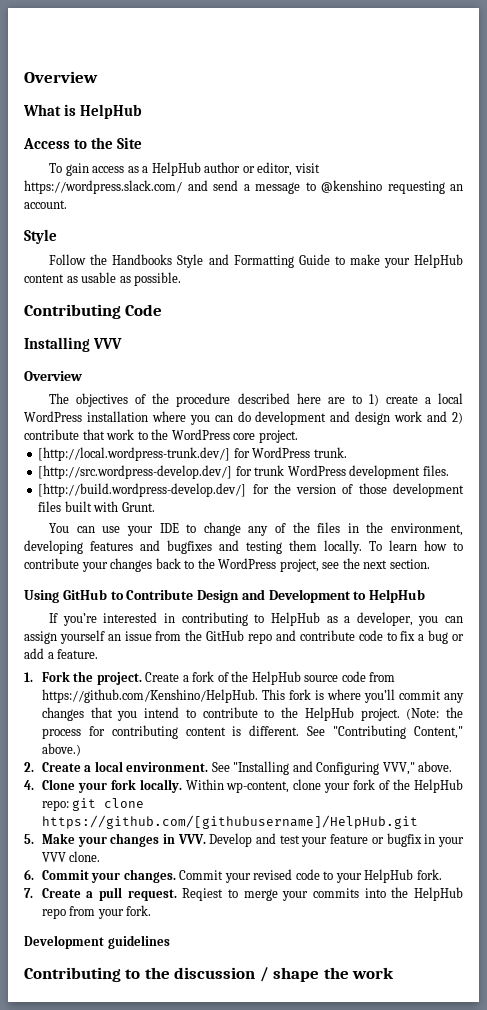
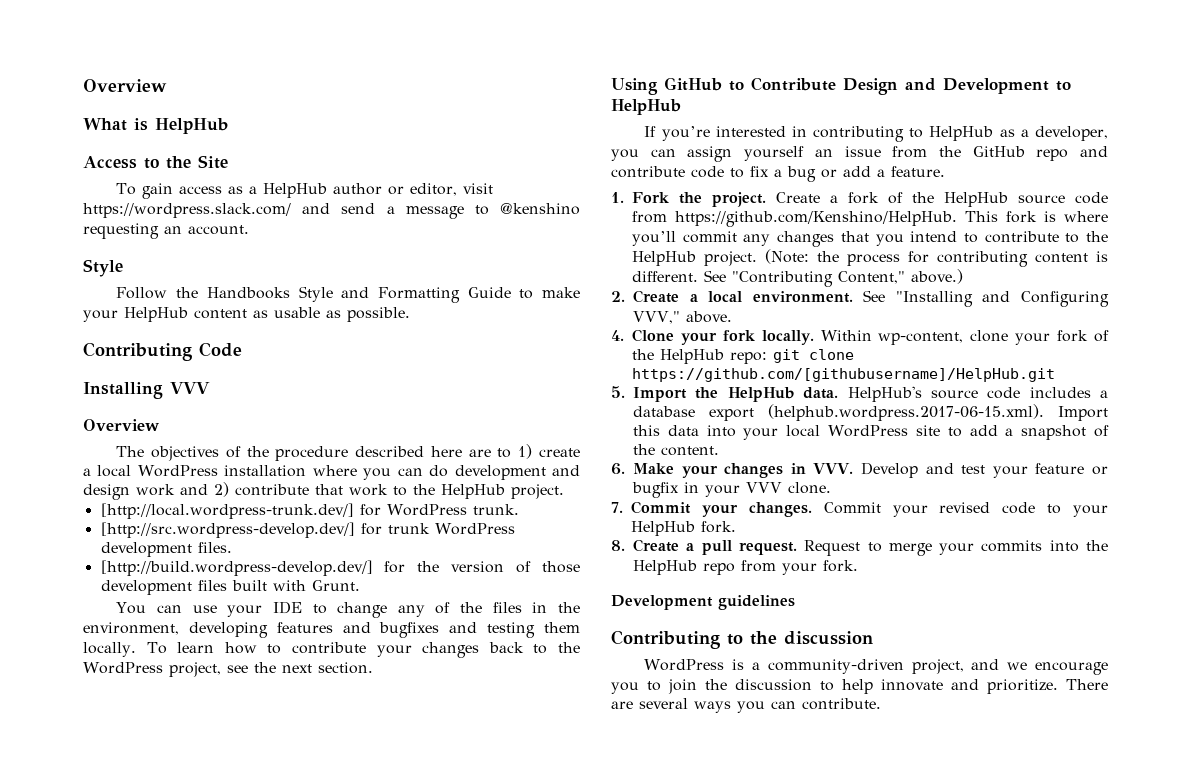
- The objectives of the procedure described here are to 1) create a local WordPress installation where you can do development and design work and 2) contribute that work to the WordPress core project.
+ The objectives of the procedure described here are to 1) create a local WordPress installation where you can do development and design work and 2) contribute that work to the HelpHub project.
- 5. Make your changes in VVV. Develop and test your feature or bugfix in your VVV clone.
+ 5. Import the HelpHub data. HelpHub's source code includes a database export (helphub.wordpress.2017-06-15.xml). Import this data into your local WordPress site to add a snapshot of the content.
+ 6. Make your changes in VVV. Develop and test your feature or bugfix in your VVV clone.
- 6. Commit your changes.
+ 7. Commit your changes.
- 7. Create a pull request.
+ 8. Create a pull request.
- Reqiest to merge your commits into the HelpHub repo from your fork.
+ Request to merge your commits into the HelpHub repo from your fork.
- Contributing to the discussion / shape the work
+ Contributing to the discussion
+ WordPress is a community-driven project, and we encourage you to join the discussion to help innovate and prioritize. There are several ways you can contribute.

